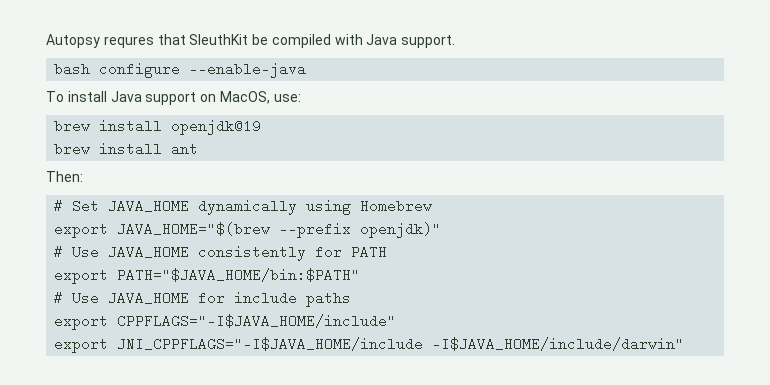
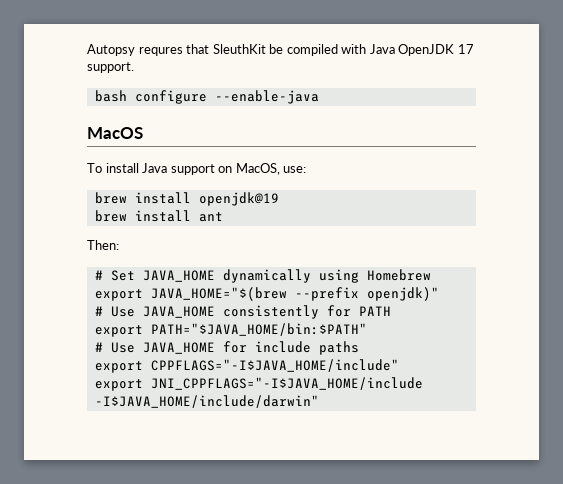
- Autopsy requres that SleuthKit be compiled with Java support.
+ Autopsy requres that SleuthKit be compiled with Java OpenJDK 17 support.
+ MacOS

